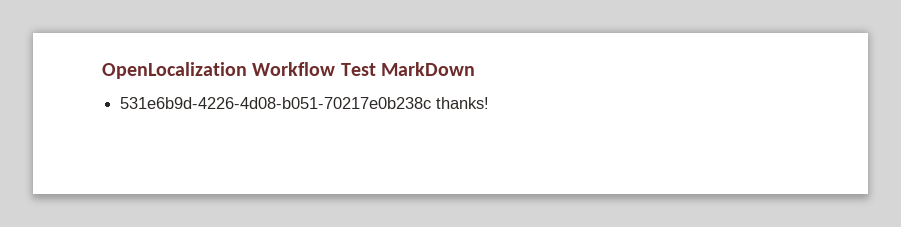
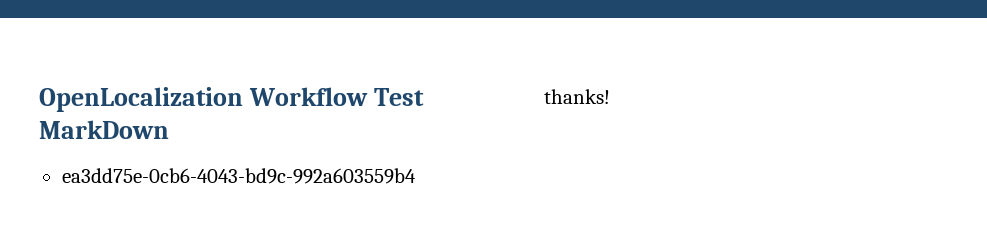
- 531e6b9d-4226-4d08-b051-70217e0b238c thanks!
+ ea3dd75e-0cb6-4043-bd9c-992a603559b4 thanks!

